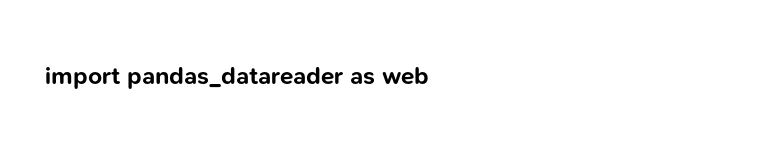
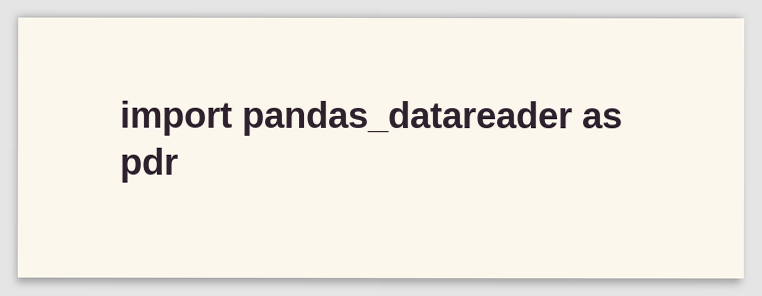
- import pandas_datareader as web
+ import pandas_datareader as pdr

